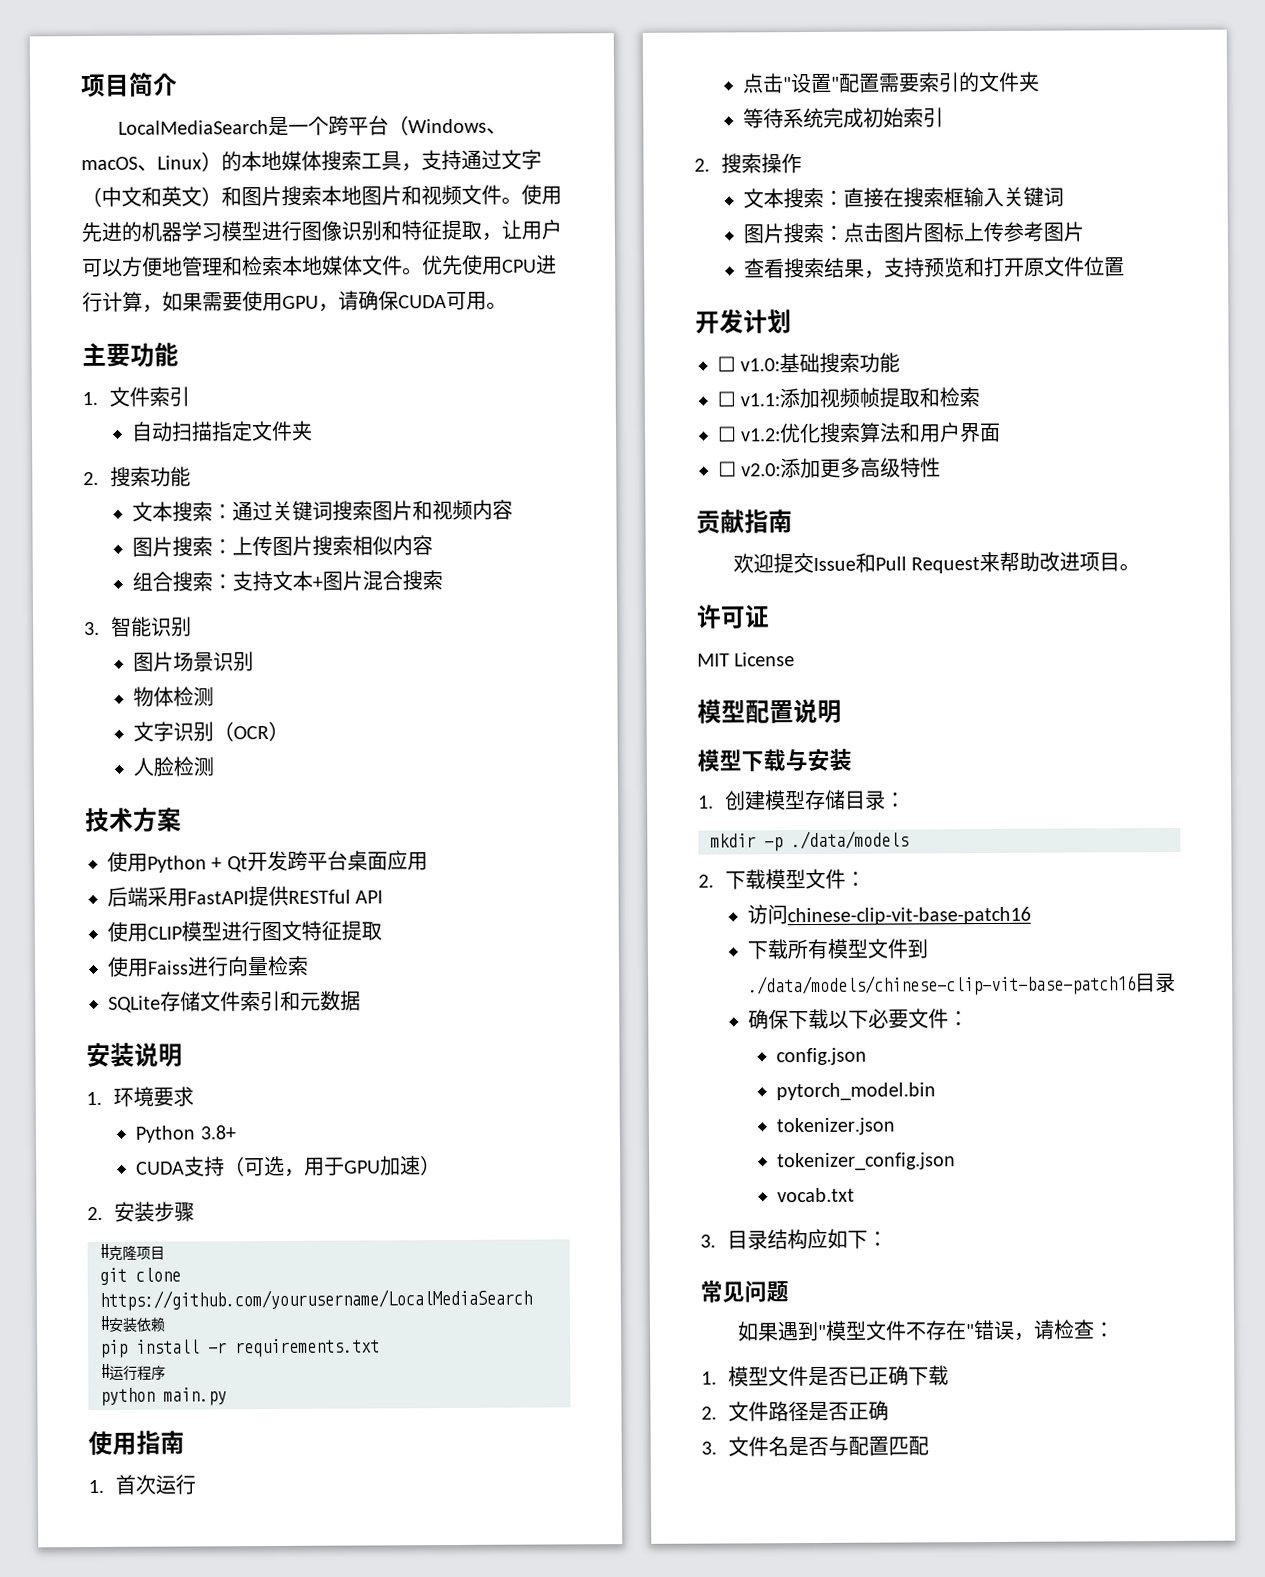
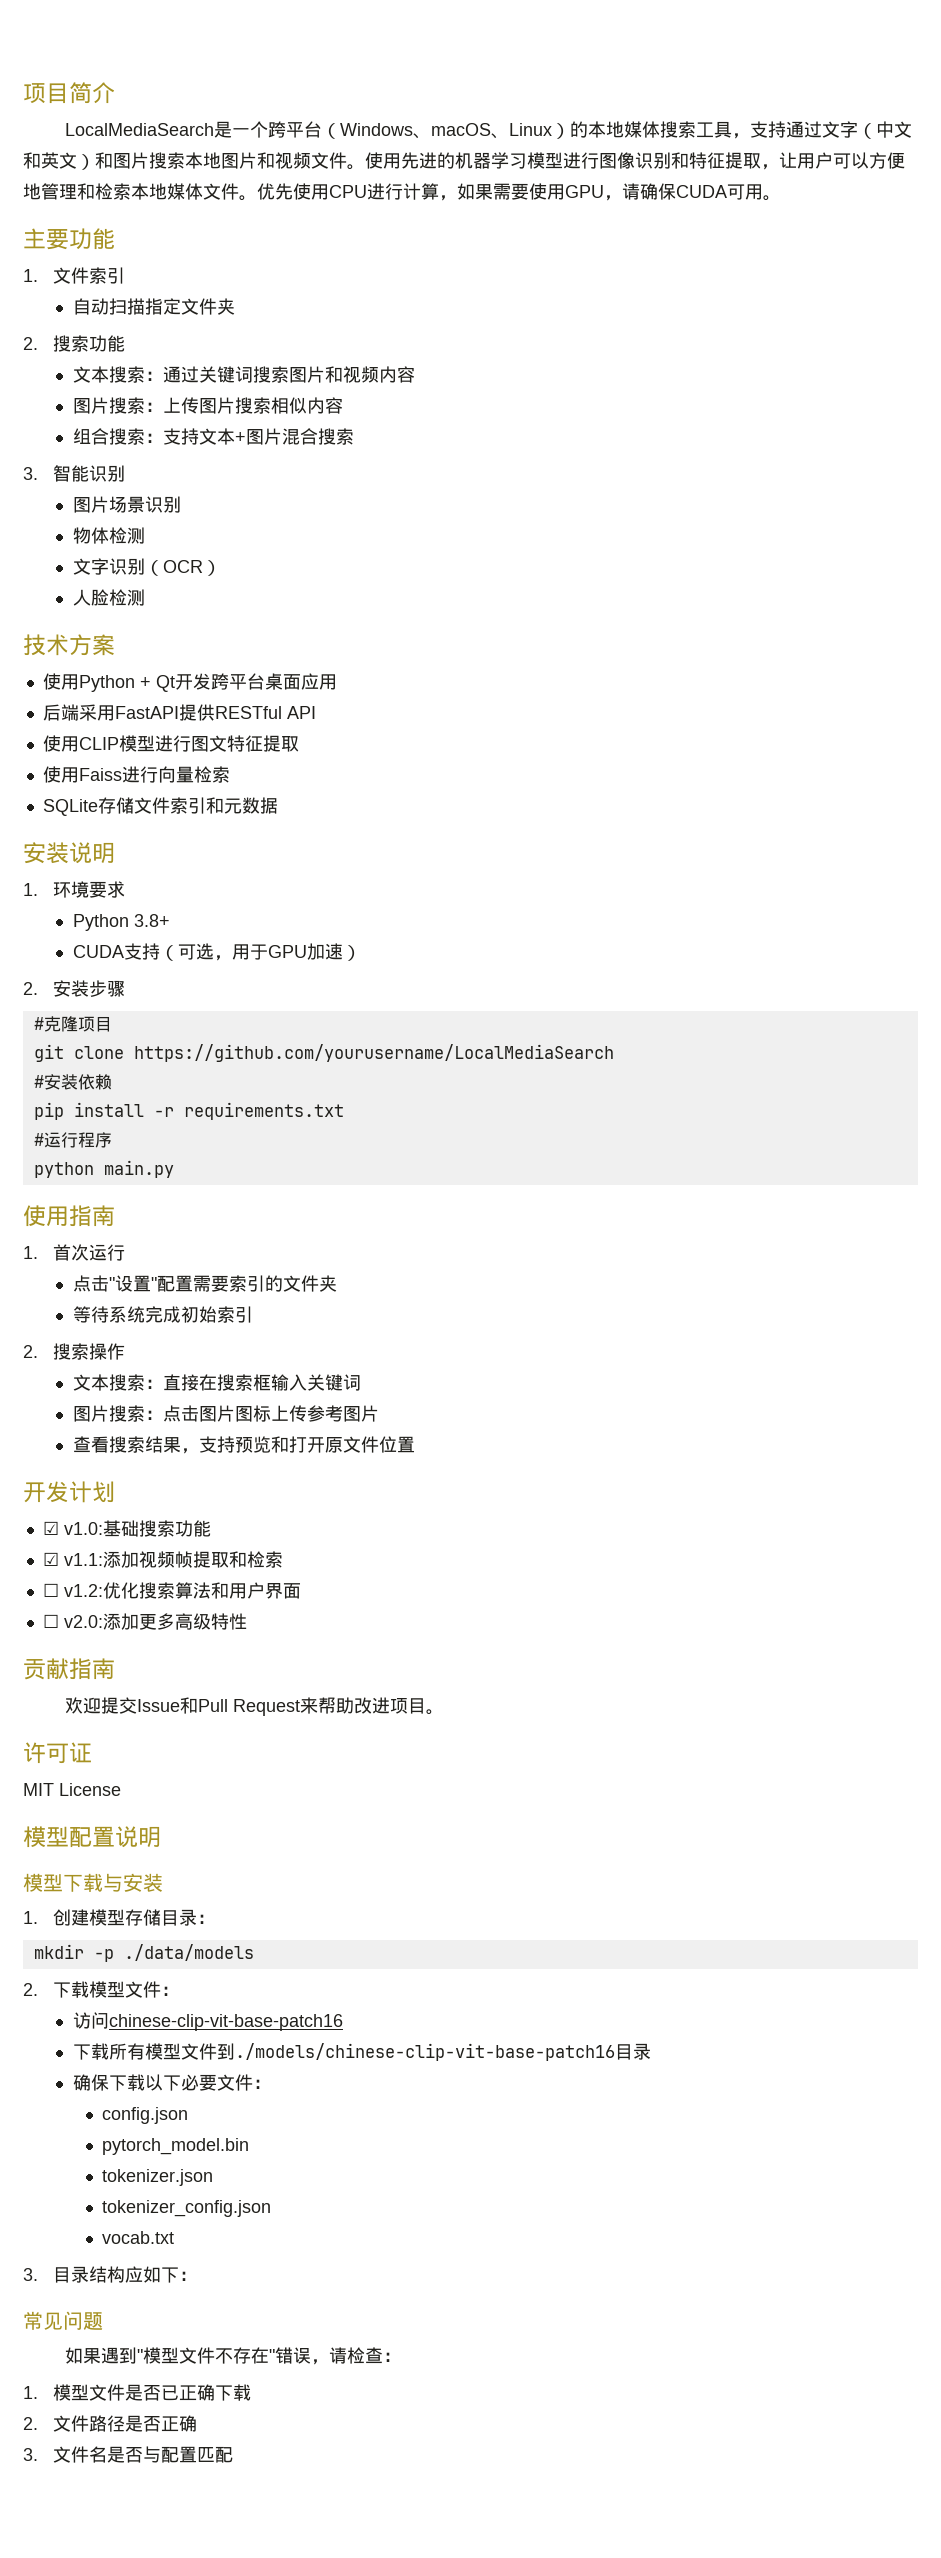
- ☐ v1.0:基础搜索功能
+ ☑ v1.0:基础搜索功能
- ☐ v1.1:添加视频帧提取和检索
+ ☑ v1.1:添加视频帧提取和检索
- 下载所有模型文件到./data/models/chinese-clip-vit-base-patch16目录
+ 下载所有模型文件到./models/chinese-clip-vit-base-patch16目录

